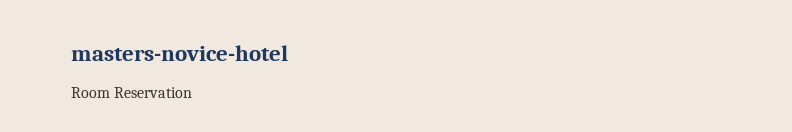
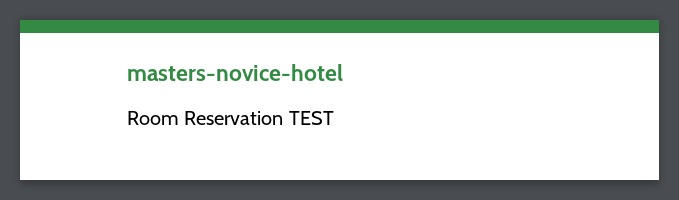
- Room Reservation
+ Room Reservation TEST

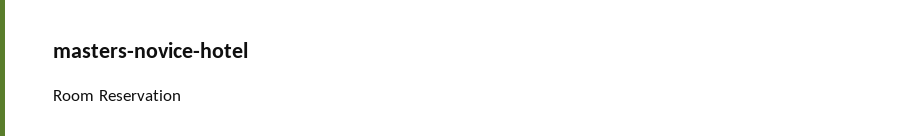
- Room Reservation TEST
+ Room Reservation

